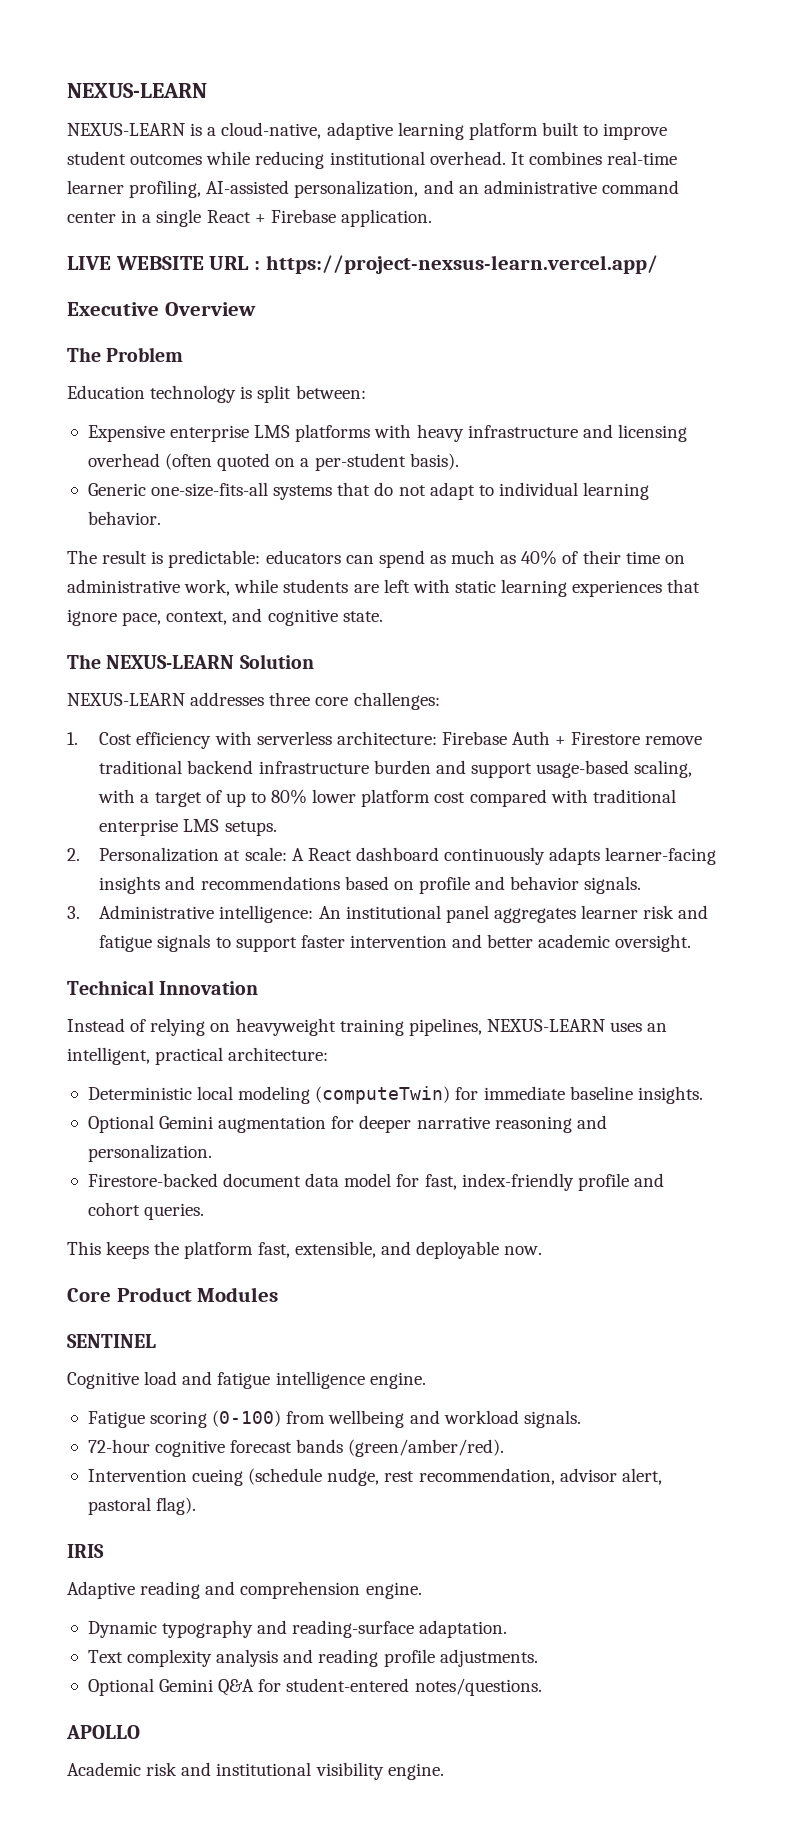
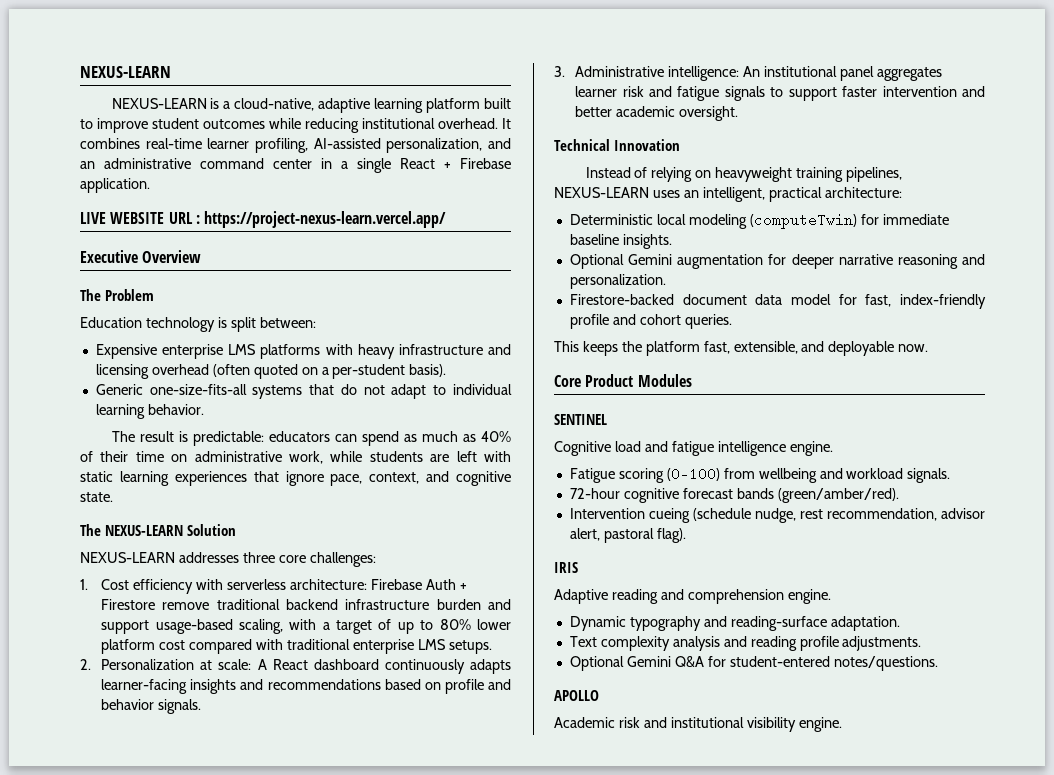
- LIVE WEBSITE URL : https://project-nexsus-learn.vercel.app/
+ LIVE WEBSITE URL : https://project-nexus-learn.vercel.app/

